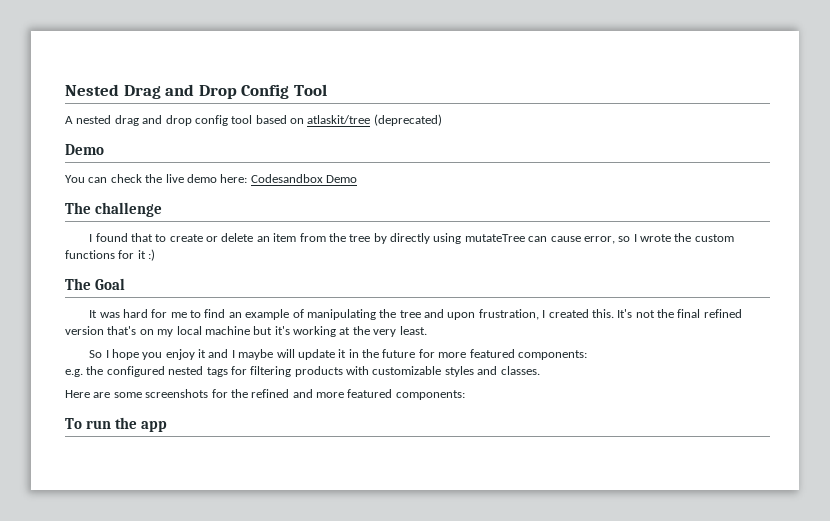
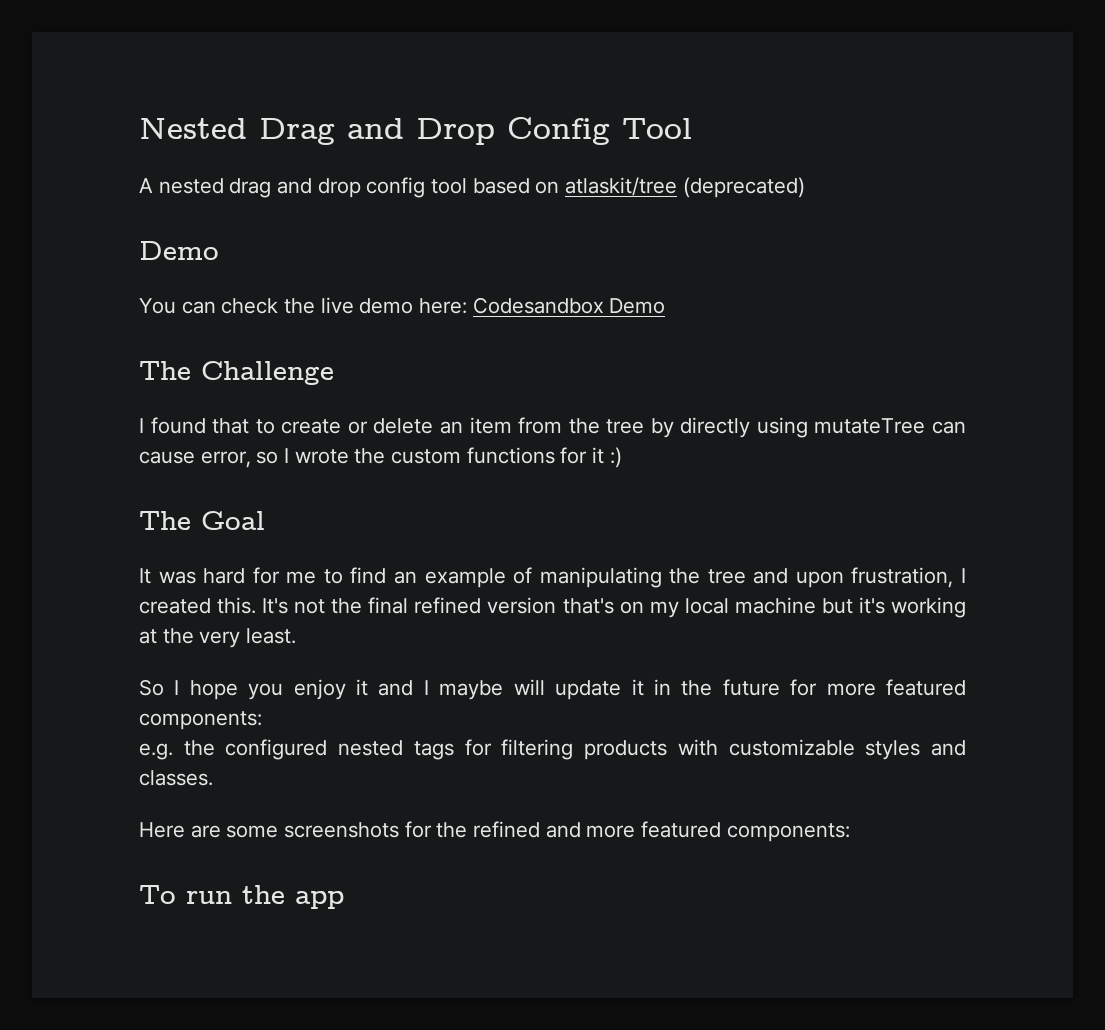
- The challenge
+ The Challenge

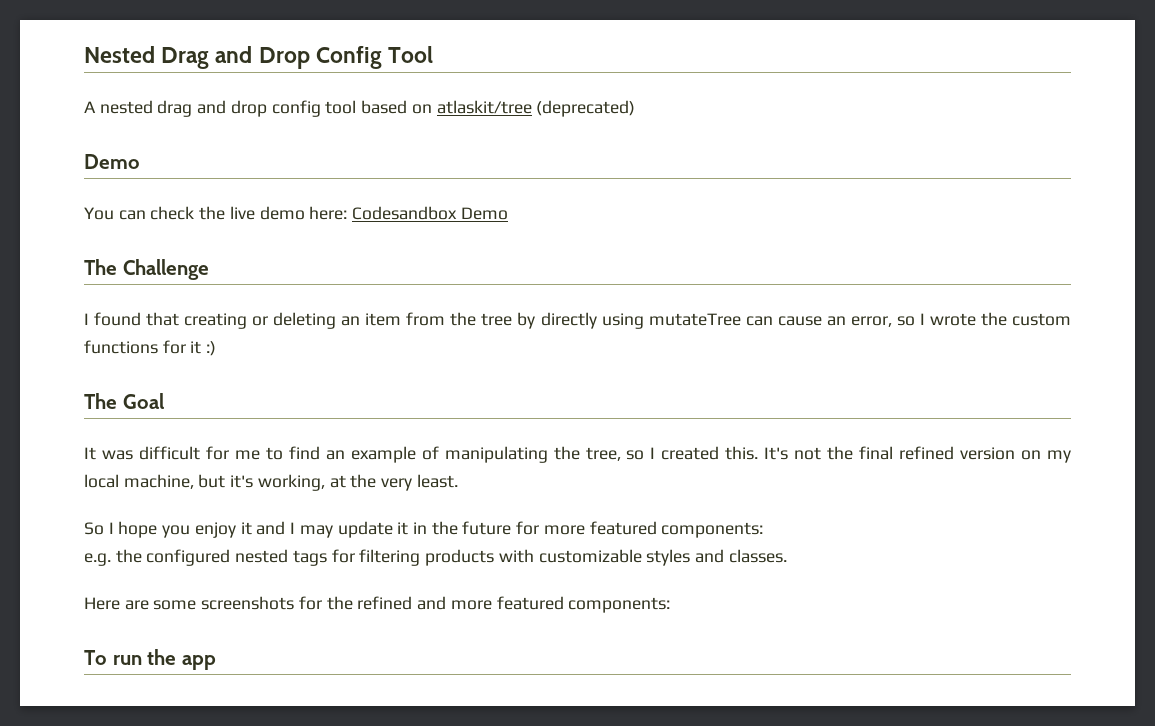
- I found that to create or delete an item from the tree by directly using mutateTree can cause error, so I wrote the custom functions for it :)
+ I found that creating or deleting an item from the tree by directly using mutateTree can cause an error, so I wrote the custom functions for it :)
- It was hard for me to find an example of manipulating the tree and upon frustration, I created this.
+ It was difficult for me to find an example of manipulating the tree, so I created this.
- It's not the final refined version that's on my local machine but it's working at the very least.
+ It's not the final refined version on my local machine, but it's working, at the very least.
- So I hope you enjoy it and I maybe will update it in the future for more featured components:
+ So I hope you enjoy it and I may update it in the future for more featured components:

